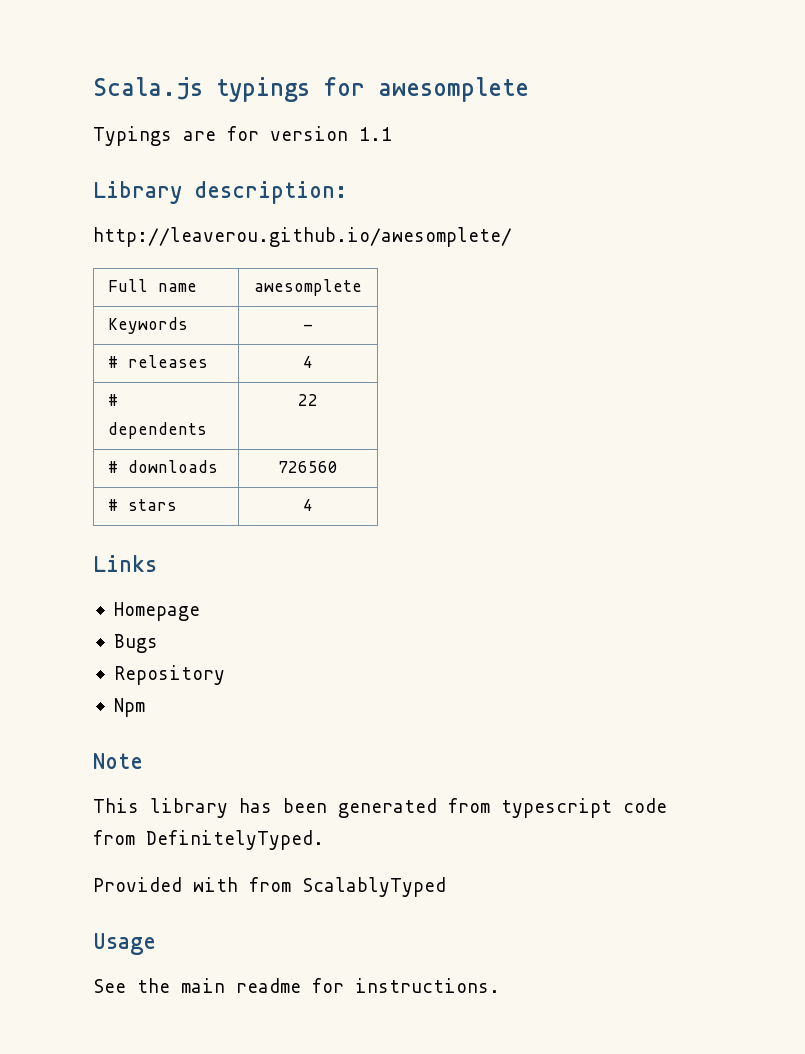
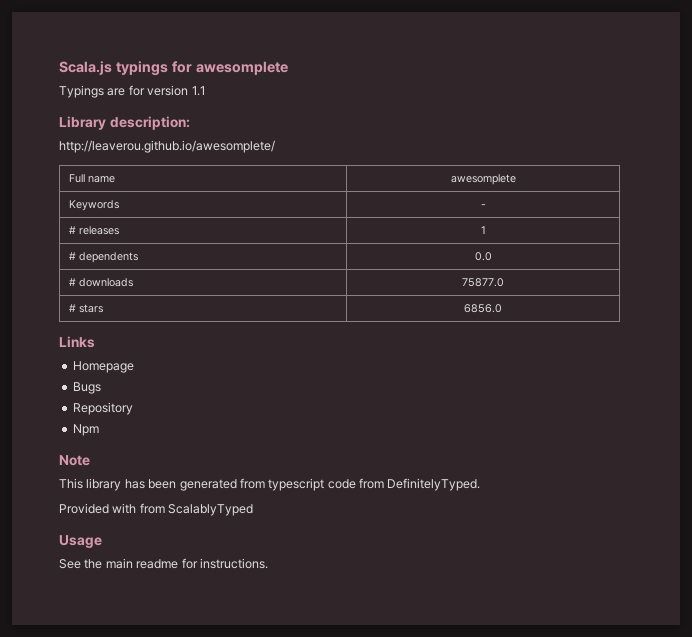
- # releases | 4
+ # releases | 1
- # dependents | 22
+ # dependents | 0.0
- # downloads | 726560
+ # downloads | 75877.0
- # stars | 4
+ # stars | 6856.0

